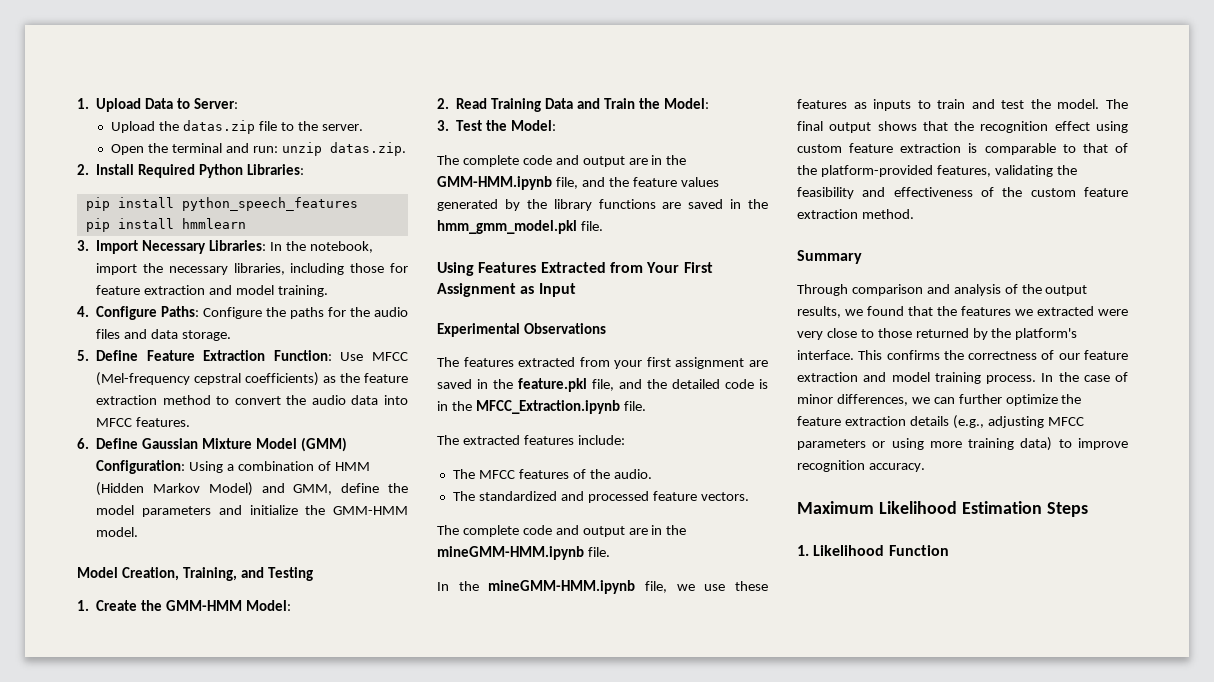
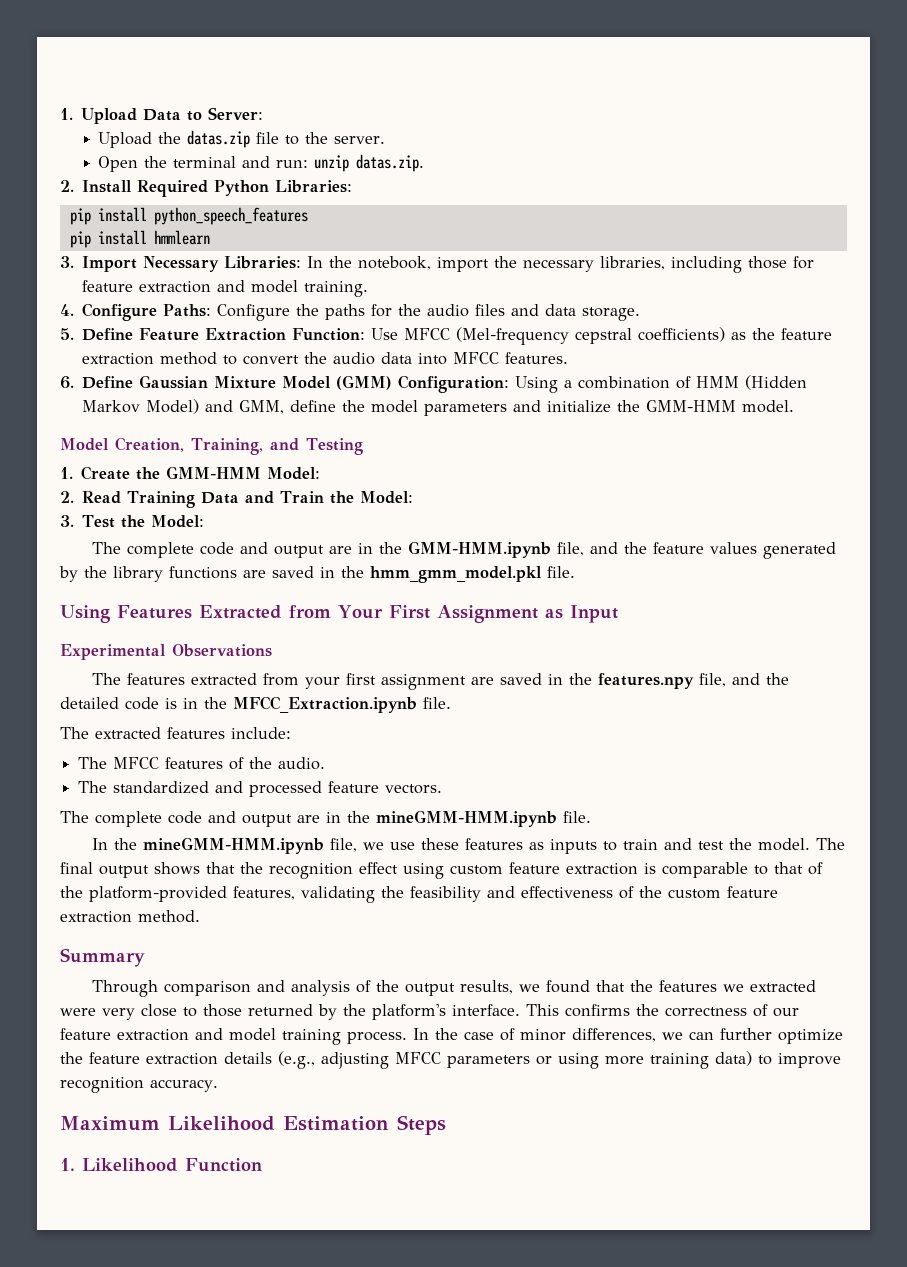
- The features extracted from your first assignment are saved in the feature.pkl file, and the detailed code is in the MFCC_Extraction.ipynb file.
+ The features extracted from your first assignment are saved in the features.npy file, and the detailed code is in the MFCC_Extraction.ipynb file.

